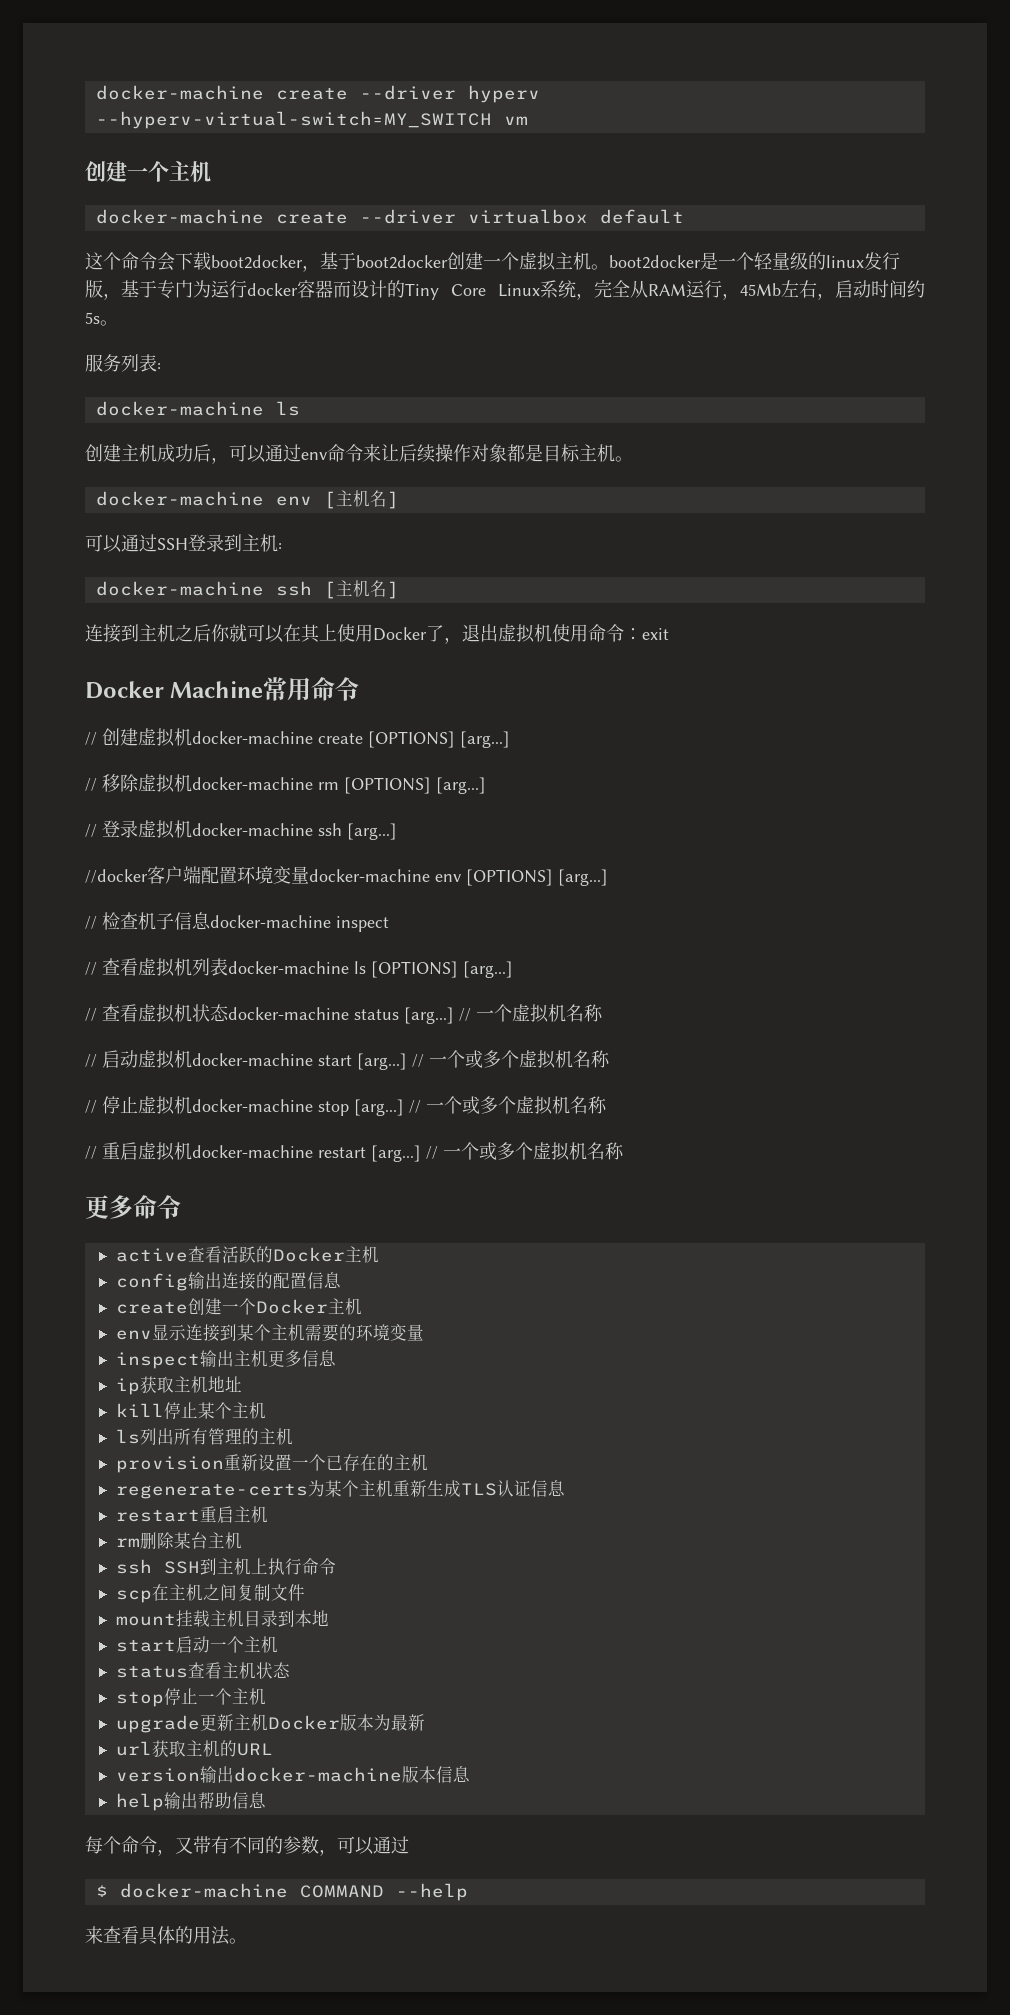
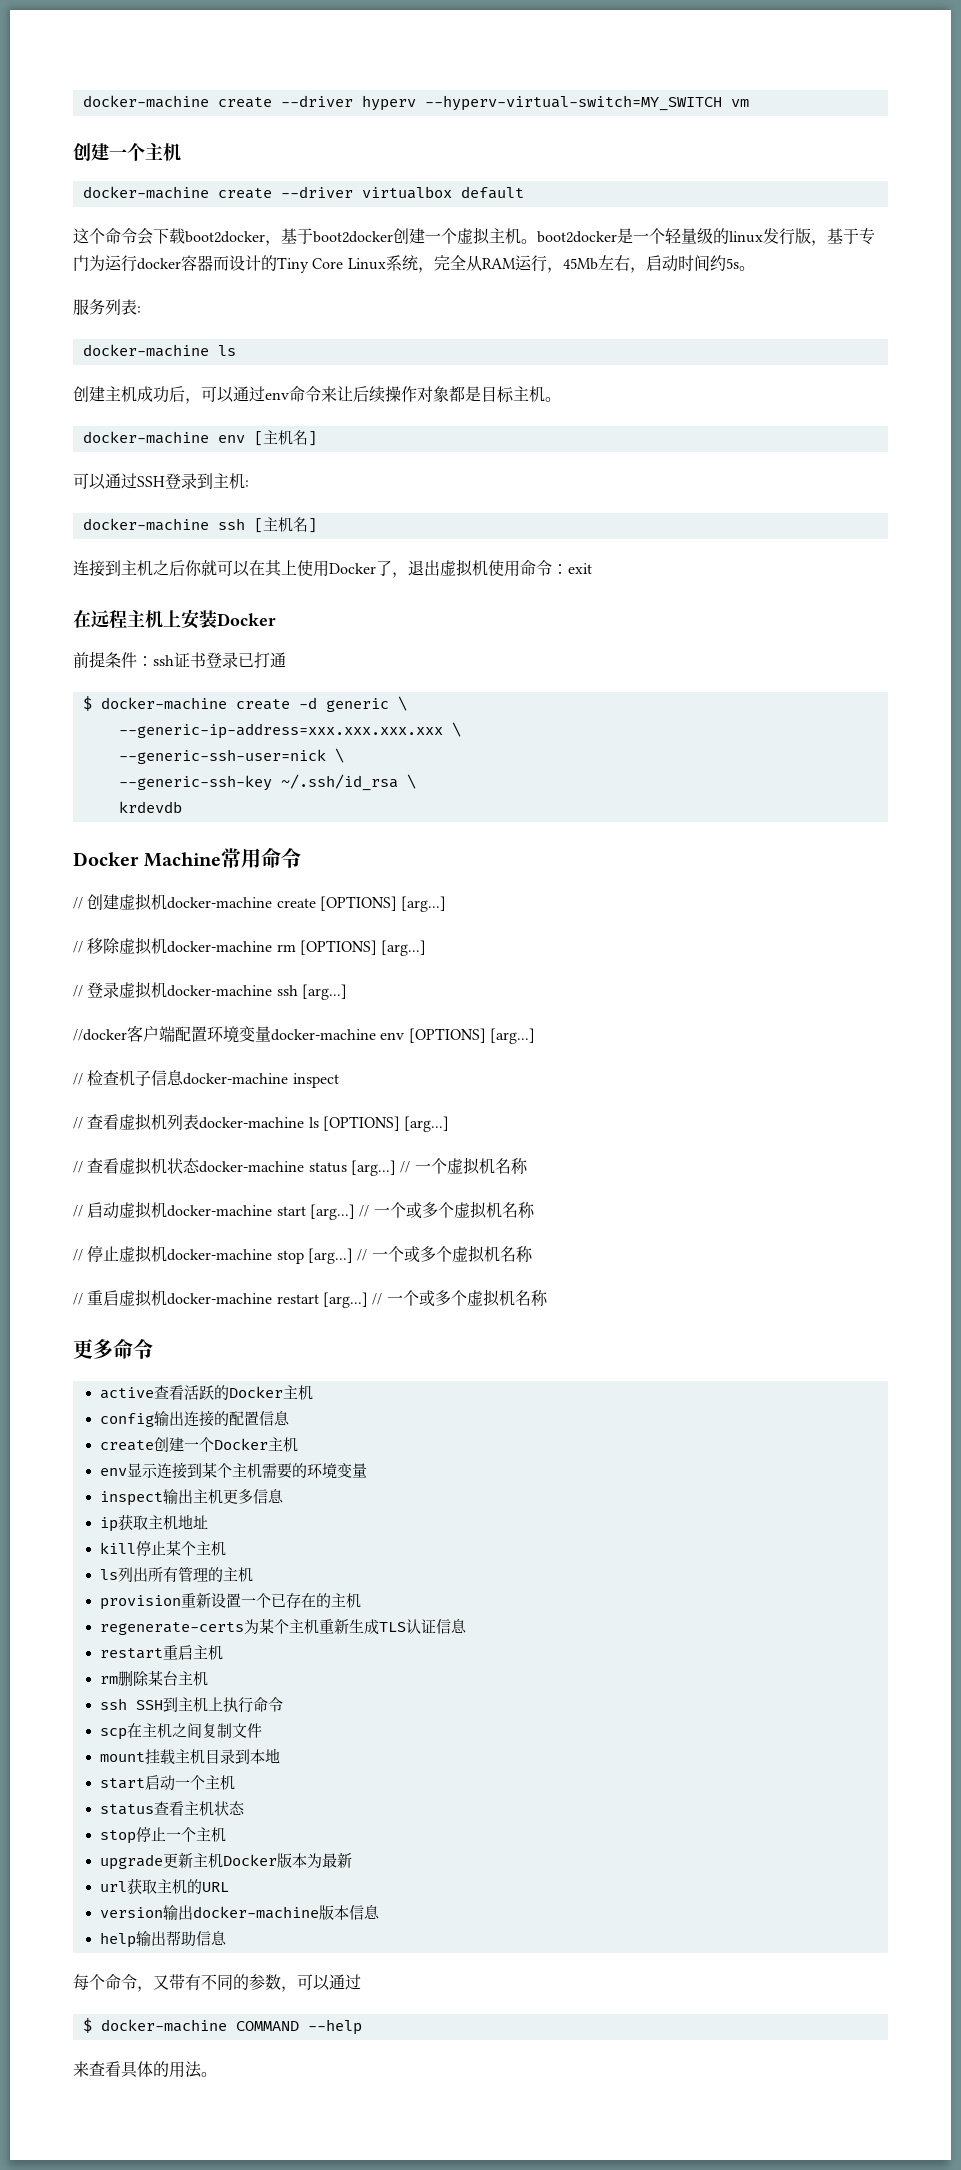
+ 在远程主机上安装Docker
+ 前提条件：ssh证书登录已打通
+ $ docker-machine create -d generic \
+ --generic-ip-address=xxx.xxx.xxx.xxx \
+ --generic-ssh-user=nick \
+ --generic-ssh-key ~/.ssh/id_rsa \
+ krdevdb

